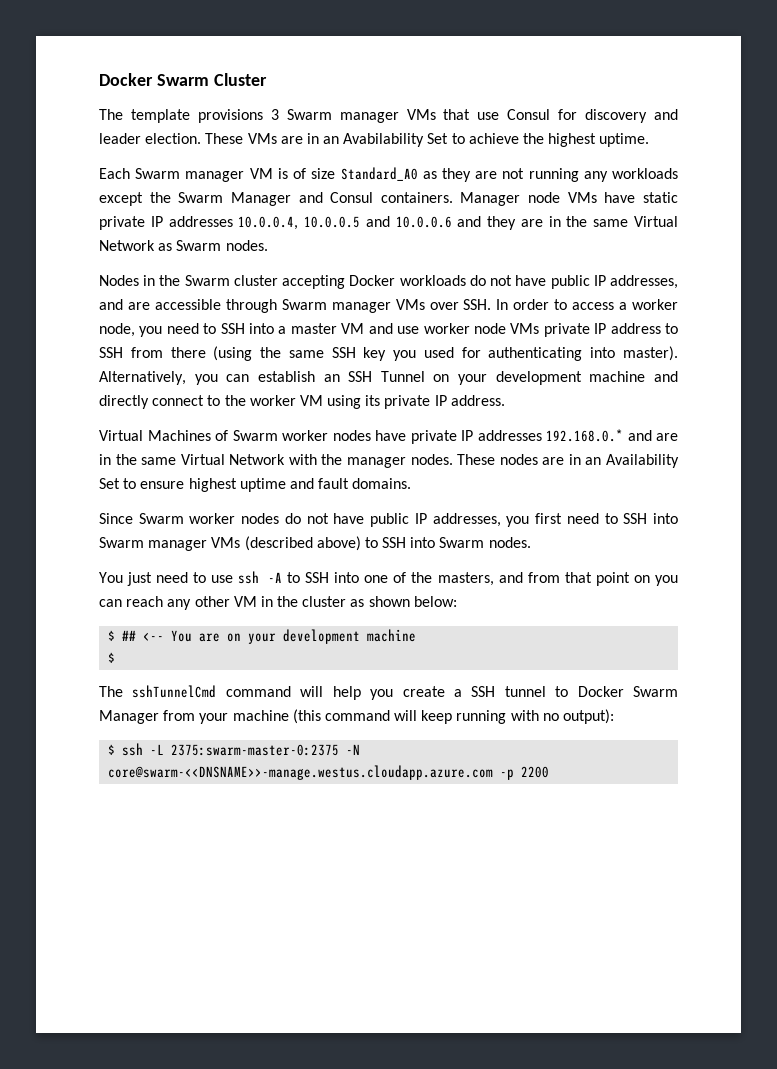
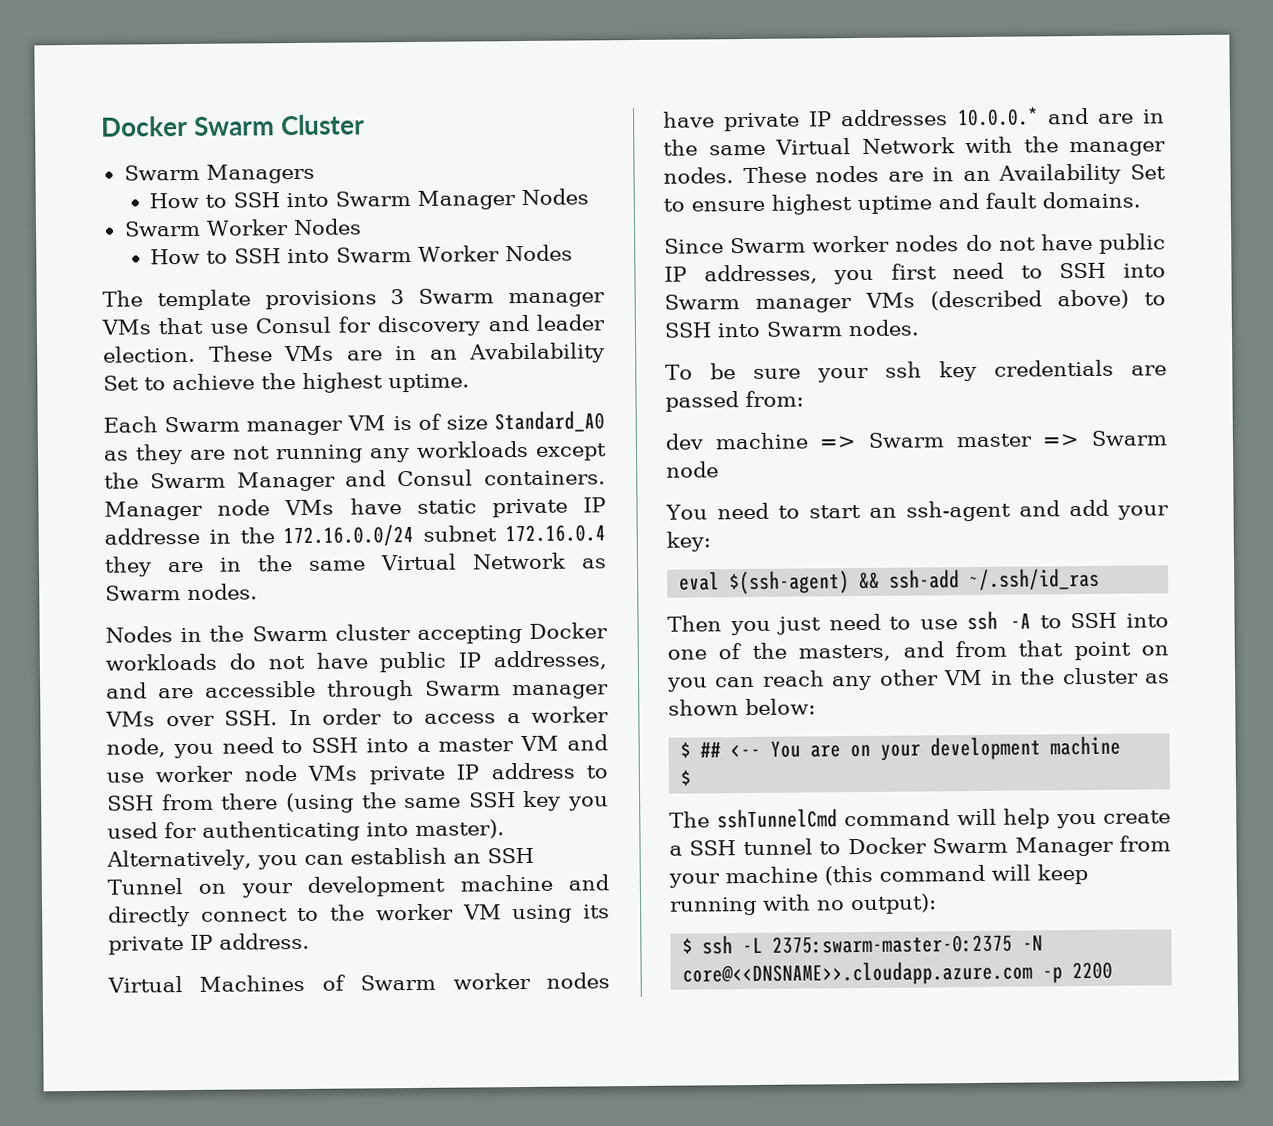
+ Swarm Managers
+ How to SSH into Swarm Manager Nodes
+ Swarm Worker Nodes
+ How to SSH into Swarm Worker Nodes
- Manager node VMs have static private IP addresses 10.0.0.4, 10.0.0.5 and 10.0.0.6 and they are in the same Virtual Network as Swarm nodes.
+ Manager node VMs have static private IP addresse in the 172.16.0.0/24 subnet 172.16.0.4 they are in the same Virtual Network as Swarm nodes.
- Virtual Machines of Swarm worker nodes have private IP addresses 192.168.0.* and are in the same Virtual Network with the manager nodes.
+ Virtual Machines of Swarm worker nodes have private IP addresses 10.0.0.* and are in the same Virtual Network with the manager nodes.
- You just need to use ssh -A to SSH into one of the masters, and from that point on you can reach any other VM in the cluster as shown below:
+ To be sure your ssh key credentials are passed from:
+ dev machine => Swarm master => Swarm node
+ You need to start an ssh-agent and add your key:
+ eval $(ssh-agent) && ssh-add ~/.ssh/id_ras
+ Then you just need to use ssh -A to SSH into one of the masters, and from that point on you can reach any other VM in the cluster as shown below:
- $ ssh -L 2375:swarm-master-0:2375 -N core@swarm-<<DNSNAME>>-manage.westus.cloudapp.azure.com -p 2200
+ $ ssh -L 2375:swarm-master-0:2375 -N core@<<DNSNAME>>.cloudapp.azure.com -p 2200

